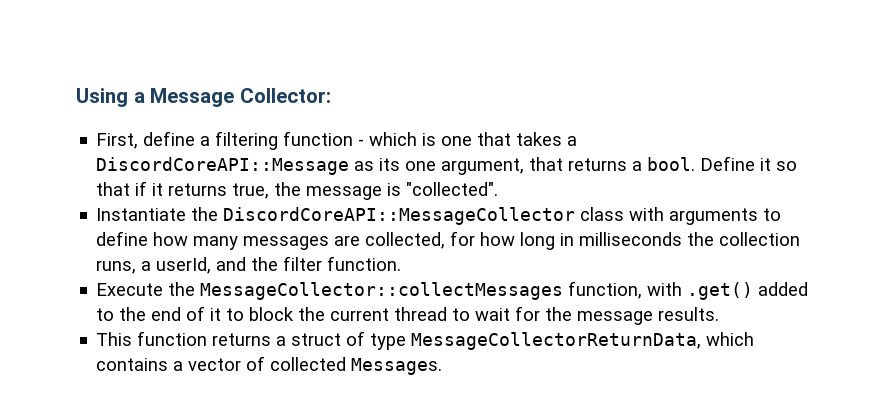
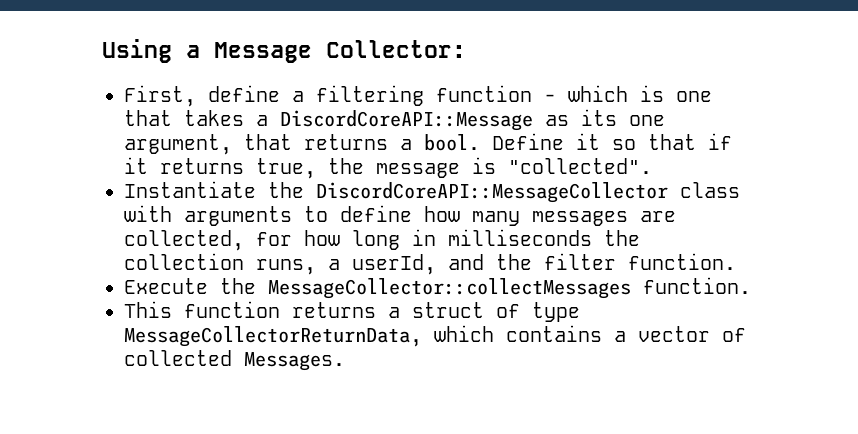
- Execute the MessageCollector::collectMessages function, with .get() added to the end of it to block the current thread to wait for the message results.
+ Execute the MessageCollector::collectMessages function.

